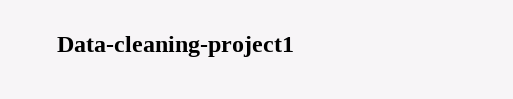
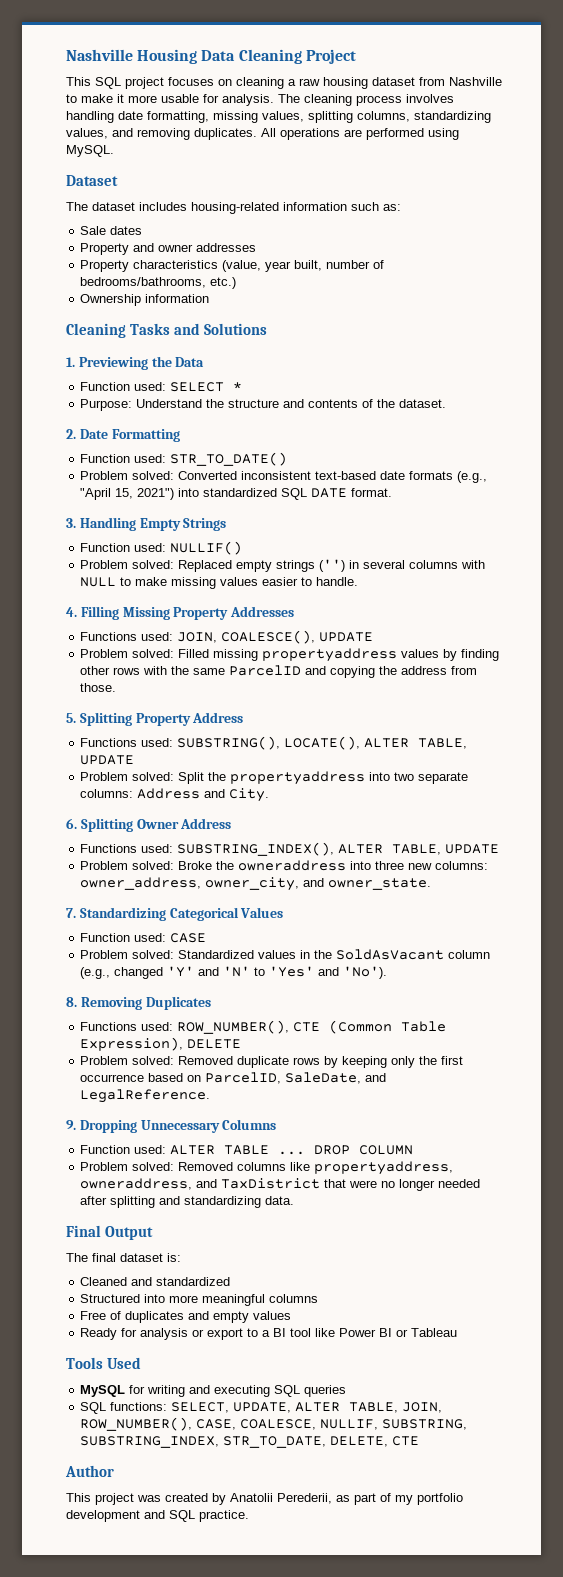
- Data-cleaning-project1
+ Nashville Housing Data Cleaning Project
+ This SQL project focuses on cleaning a raw housing dataset from Nashville to make it more usable for analysis. The cleaning process involves handling date formatting, missing values, splitting columns, standardizing values, and removing duplicates. All operations are performed using MySQL.
+ Dataset
+ The dataset includes housing-related information such as:
+ Sale dates
+ Property and owner addresses
+ Property characteristics (value, year built, number of bedrooms/bathrooms, etc.)
+ Ownership information
+ Cleaning Tasks and Solutions
+ 1. Previewing the Data
+ Function used: SELECT *
+ Purpose: Understand the structure and contents of the dataset.
+ 2. Date Formatting
+ Function used: STR_TO_DATE()
+ Problem solved: Converted inconsistent text-based date formats (e.g., "April 15, 2021") into standardized SQL DATE format.
+ 3. Handling Empty Strings
+ Function used: NULLIF()
+ Problem solved: Replaced empty strings ('') in several columns with NULL to make missing values easier to handle.
+ 4. Filling Missing Property Addresses
+ Functions used: JOIN, COALESCE(), UPDATE
+ Problem solved: Filled missing propertyaddress values by finding other rows with the same ParcelID and copying the address from those.
+ 5. Splitting Property Address
+ Functions used: SUBSTRING(), LOCATE(), ALTER TABLE, UPDATE
+ Problem solved: Split the propertyaddress into two separate columns: Address and City.
+ 6. Splitting Owner Address
+ Functions used: SUBSTRING_INDEX(), ALTER TABLE, UPDATE
+ Problem solved: Broke the owneraddress into three new columns: owner_address, owner_city, and owner_state.
+ 7. Standardizing Categorical Values
+ Function used: CASE
+ Problem solved: Standardized values in the SoldAsVacant column (e.g., changed 'Y' and 'N' to 'Yes' and 'No').
+ 8. Removing Duplicates
+ Functions used: ROW_NUMBER(), CTE (Common Table Expression), DELETE
+ Problem solved: Removed duplicate rows by keeping only the first occurrence based on ParcelID, SaleDate, and LegalReference.
+ 9. Dropping Unnecessary Columns
+ Function used: ALTER TABLE ... DROP COLUMN
+ Problem solved: Removed columns like propertyaddress, owneraddress, and TaxDistrict that were no longer needed after splitting and standardizing data.
+ Final Output
+ The final dataset is:
+ Cleaned and standardized
+ Structured into more meaningful columns
+ Free of duplicates and empty values
+ Ready for analysis or export to a BI tool like Power BI or Tableau
+ Tools Used
+ MySQL for writing and executing SQL queries
+ SQL functions: SELECT, UPDATE, ALTER TABLE, JOIN, ROW_NUMBER(), CASE, COALESCE, NULLIF, SUBSTRING, SUBSTRING_INDEX, STR_TO_DATE, DELETE, CTE
+ Author
+ This project was created by Anatolii Perederii, as part of my portfolio development and SQL practice.

